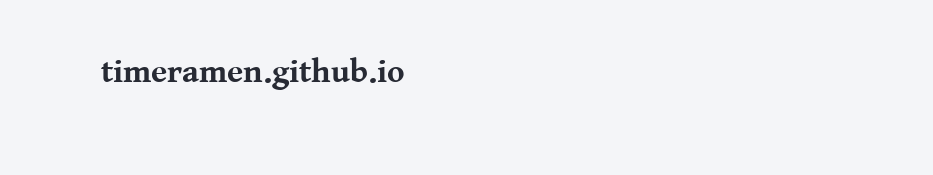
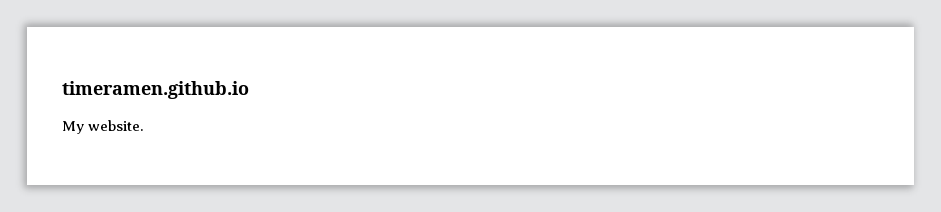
+ My website.

